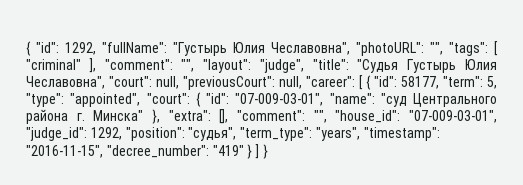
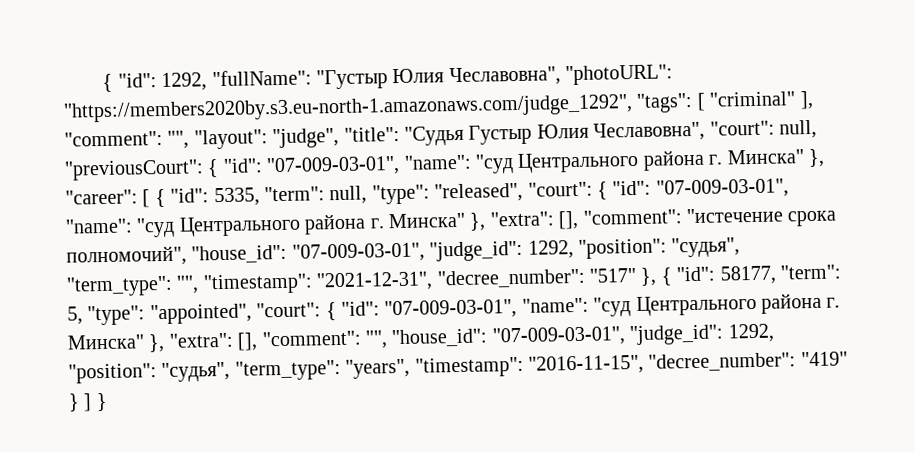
- { "id": 1292, "fullName": "Густырь Юлия Чеславовна", "photoURL": "", "tags": [ "criminal" ], "comment": "", "layout": "judge", "title": "Судья Густырь Юлия Чеславовна", "court": null, "previousCourt": null, "career": [ { "id": 58177, "term": 5, "type": "appointed", "court": { "id": "07-009-03-01", "name": "суд Центрального района г. Минска" }, "extra": [], "comment": "", "house_id": "07-009-03-01", "judge_id": 1292, "position": "судья", "term_type": "years", "timestamp": "2016-11-15", "decree_number": "419" } ] }
+ { "id": 1292, "fullName": "Густыр Юлия Чеславовна", "photoURL": "https://members2020by.s3.eu-north-1.amazonaws.com/judge_1292", "tags": [ "criminal" ], "comment": "", "layout": "judge", "title": "Судья Густыр Юлия Чеславовна", "court": null, "previousCourt": { "id": "07-009-03-01", "name": "суд Центрального района г. Минска" }, "career": [ { "id": 5335, "term": null, "type": "released", "court": { "id": "07-009-03-01", "name": "суд Центрального района г. Минска" }, "extra": [], "comment": "истечение срока полномочий", "house_id": "07-009-03-01", "judge_id": 1292, "position": "судья", "term_type": "", "timestamp": "2021-12-31", "decree_number": "517" }, { "id": 58177, "term": 5, "type": "appointed", "court": { "id": "07-009-03-01", "name": "суд Центрального района г. Минска" }, "extra": [], "comment": "", "house_id": "07-009-03-01", "judge_id": 1292, "position": "судья", "term_type": "years", "timestamp": "2016-11-15", "decree_number": "419" } ] }

